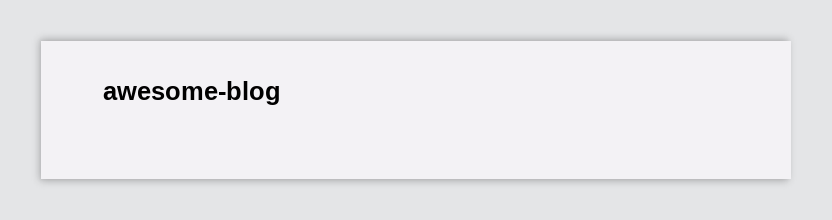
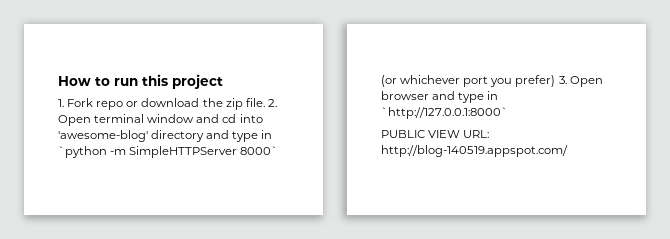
- awesome-blog
+ How to run this project
+ 1. Fork repo or download the zip file. 2. Open terminal window and cd into 'awesome-blog' directory and type in `python -m SimpleHTTPServer 8000` (or whichever port you prefer) 3. Open browser and type in `http://127.0.0.1:8000`
+ PUBLIC VIEW URL: http://blog-140519.appspot.com/

